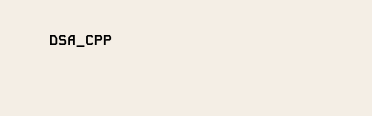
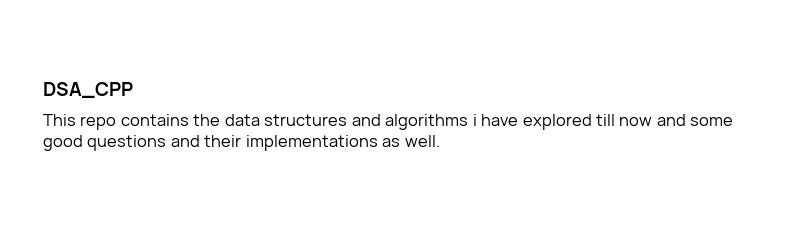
+ This repo contains the data structures and algorithms i have explored till now and some good questions and their implementations as well.

